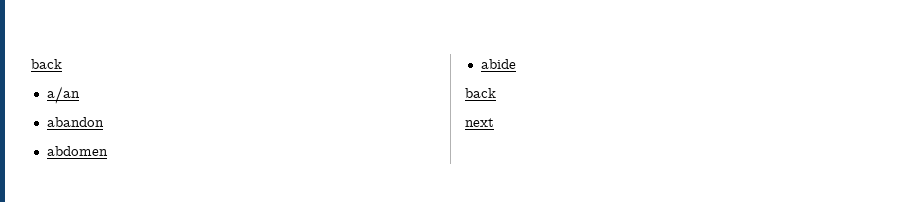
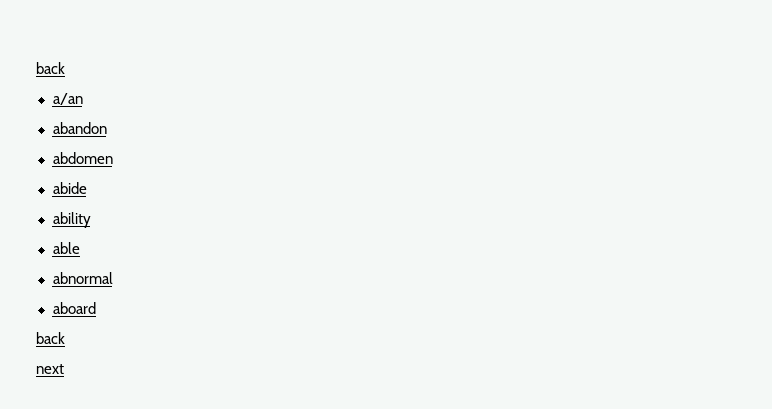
+ ability
+ able
+ abnormal
+ aboard

